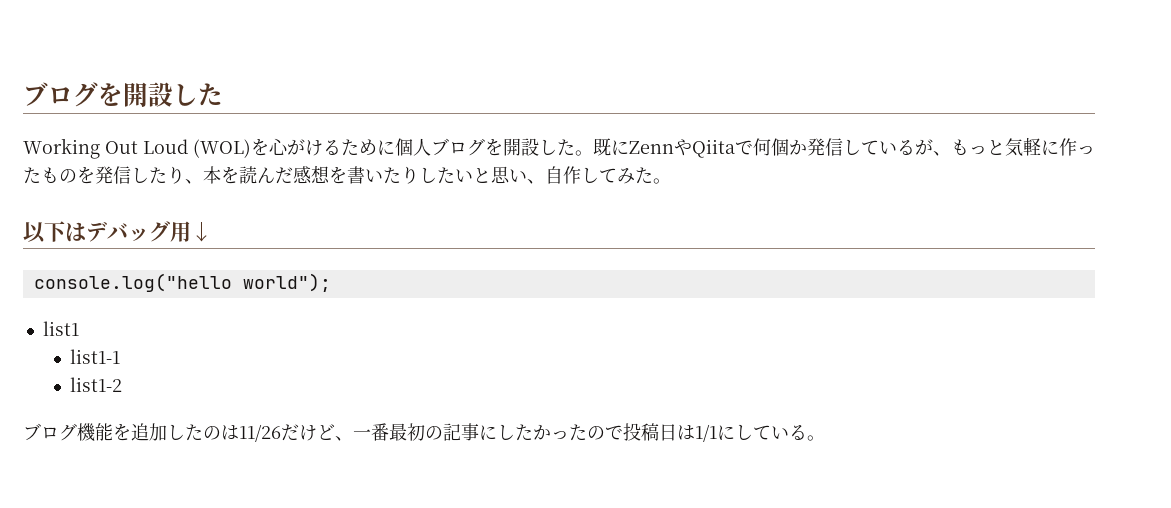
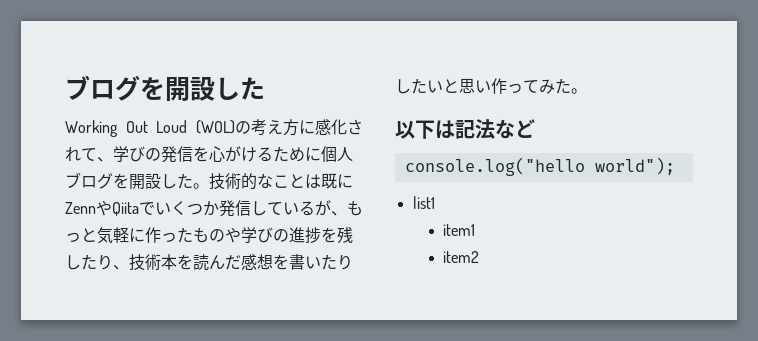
- Working Out Loud (WOL)を心がけるために個人ブログを開設した。
+ Working Out Loud (WOL)の考え方に感化されて、学びの発信を心がけるために個人ブログを開設した。
- 既にZennやQiitaで何個か発信しているが、もっと気軽に作ったものを発信したり、本を読んだ感想を書いたりしたいと思い、自作してみた。
+ 技術的なことは既にZennやQiitaでいくつか発信しているが、もっと気軽に作ったものや学びの進捗を残したり、技術本を読んだ感想を書いたりしたいと思い作ってみた。
- 以下はデバッグ用↓
+ 以下は記法など
- list1-1
- list1-2
- ブログ機能を追加したのは11/26だけど、一番最初の記事にしたかったので投稿日は1/1にしている。
+ item1
+ item2

